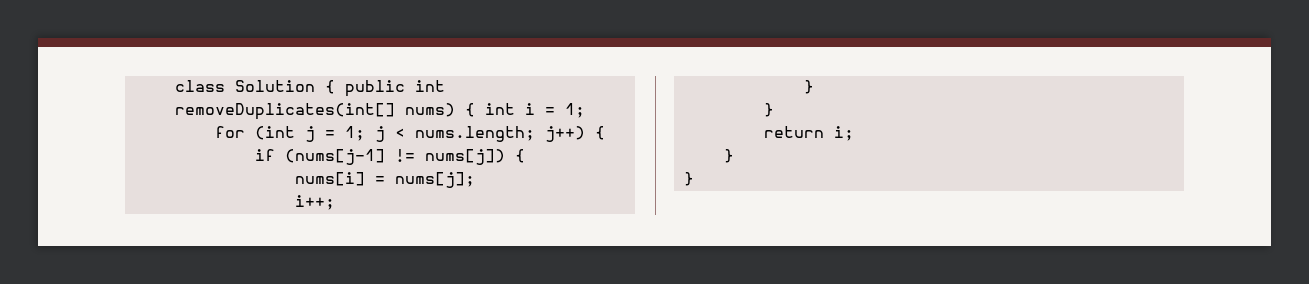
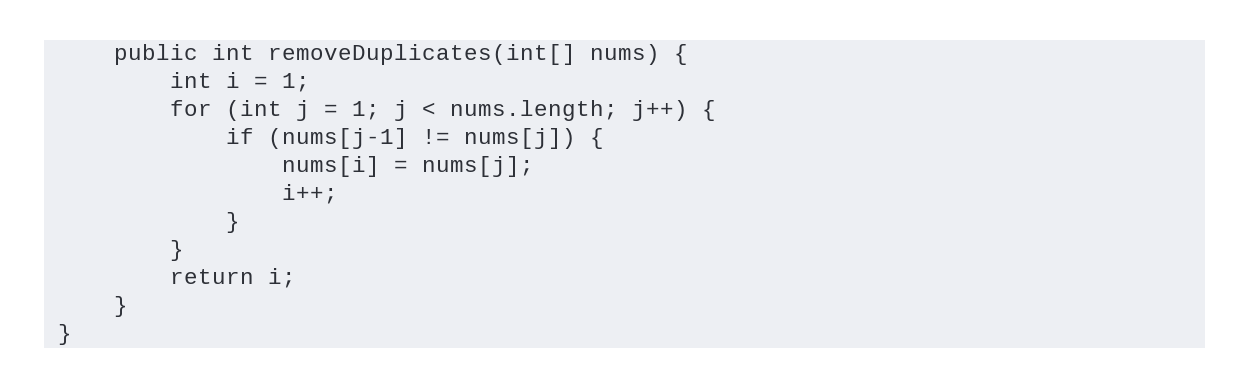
- class Solution { public int removeDuplicates(int[] nums) { int i = 1;
+ public int removeDuplicates(int[] nums) {
+ int i = 1;

